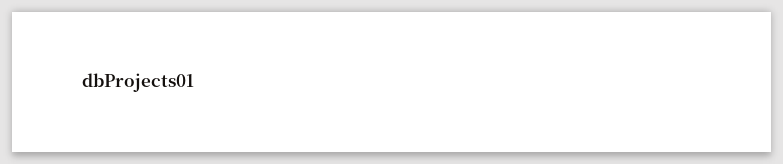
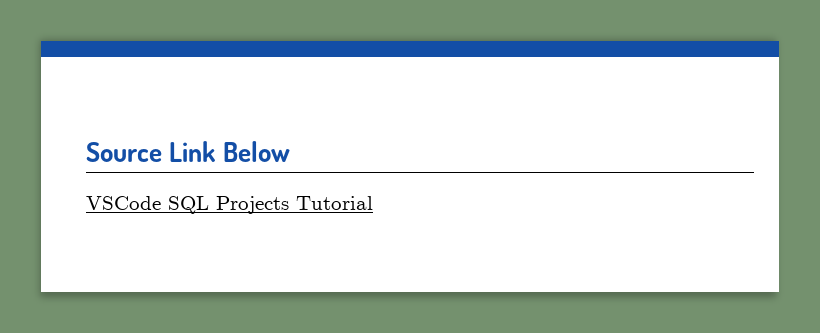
- dbProjects01
+ Source Link Below
+ VSCode SQL Projects Tutorial

